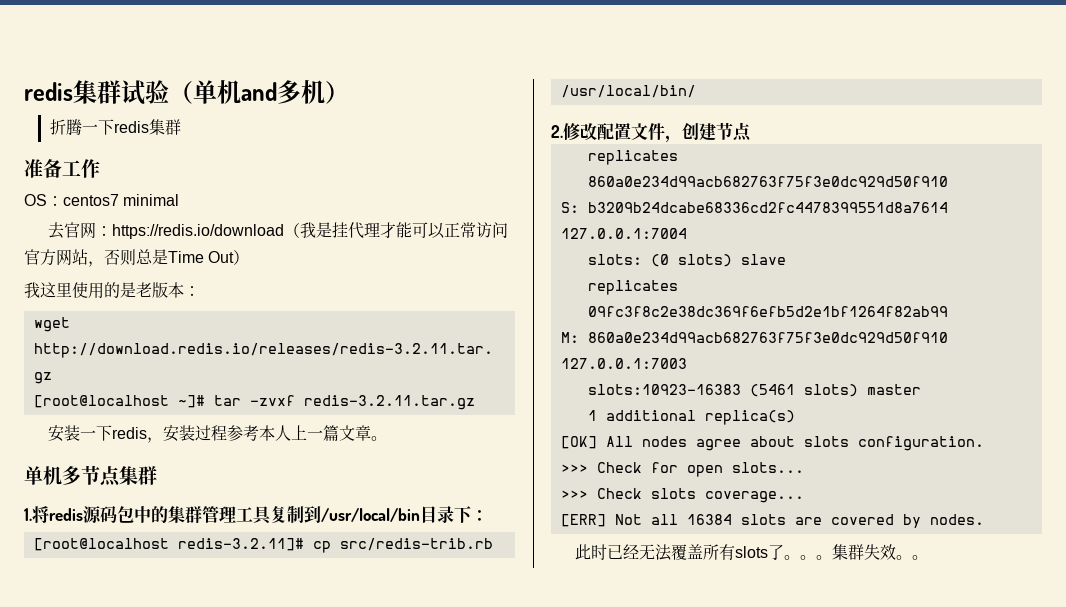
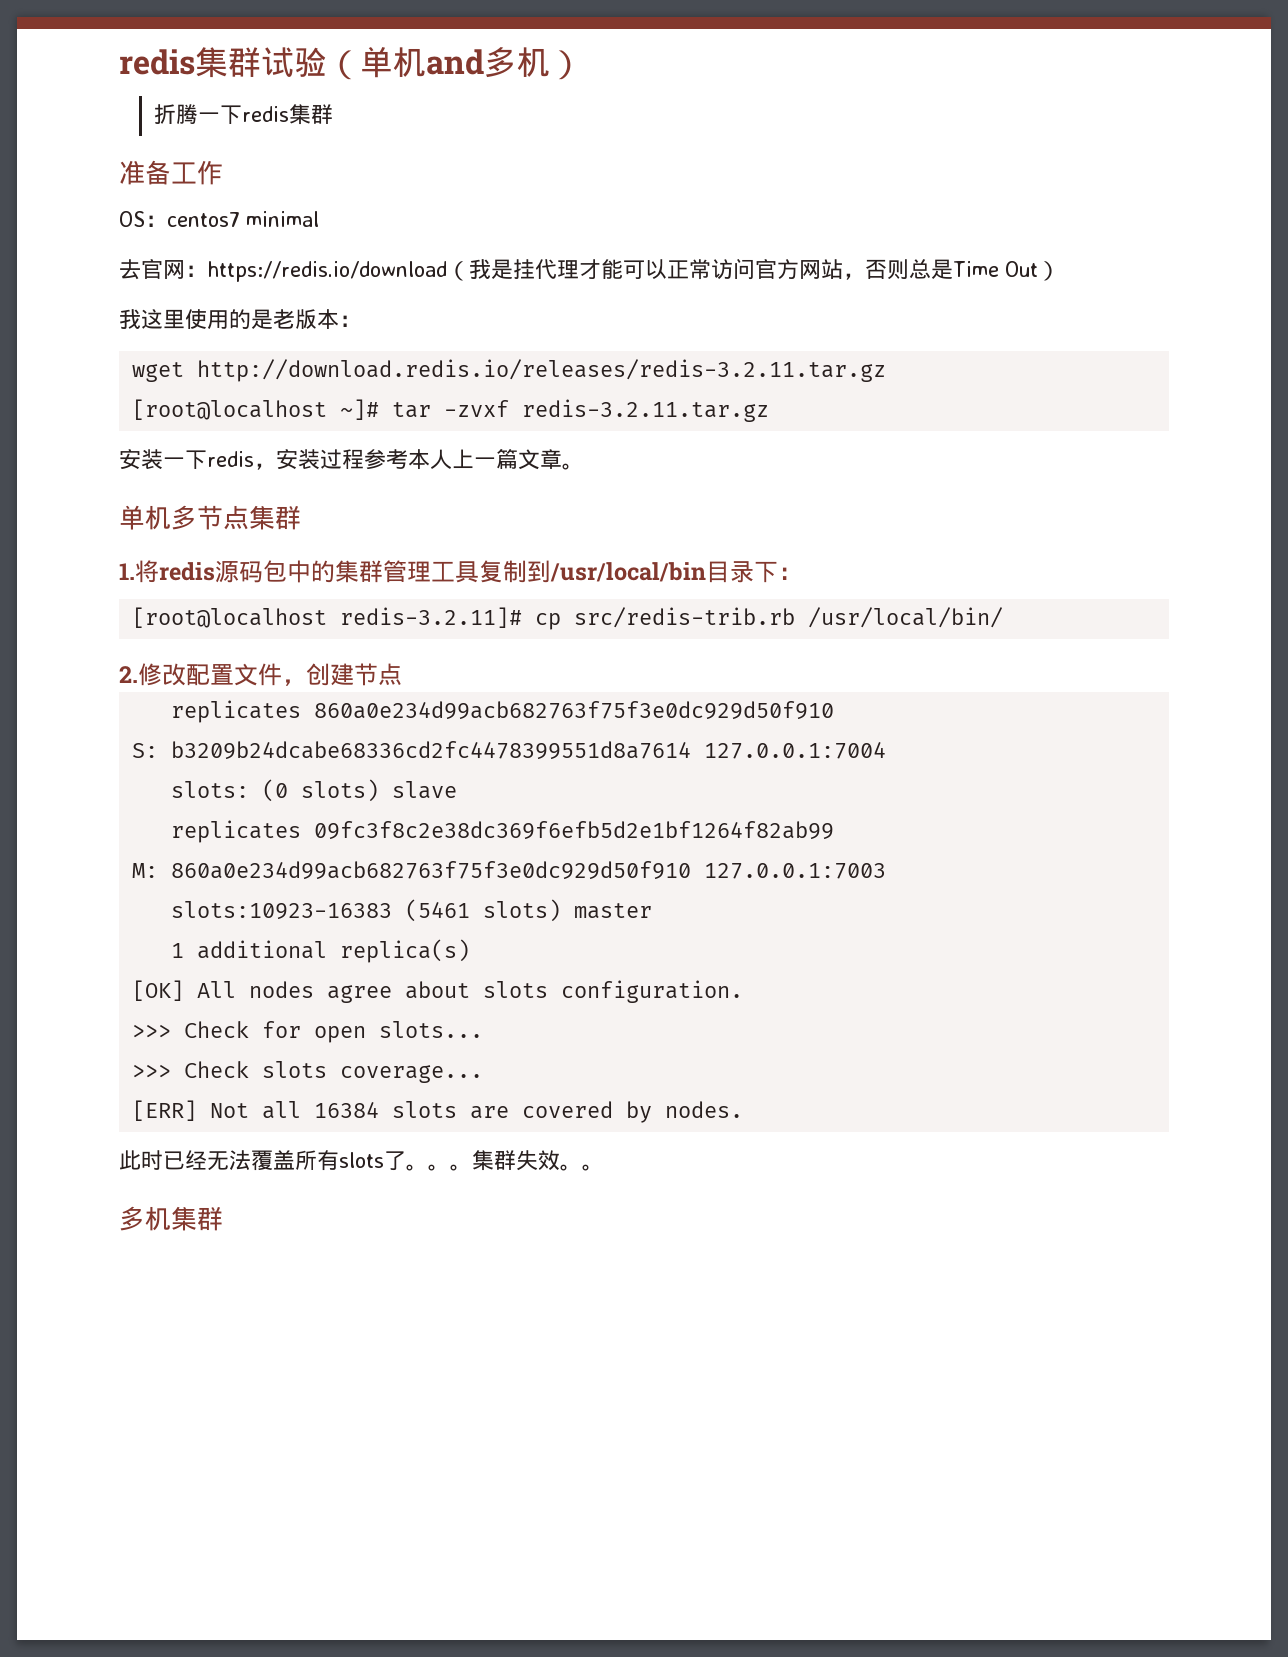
+ 多机集群

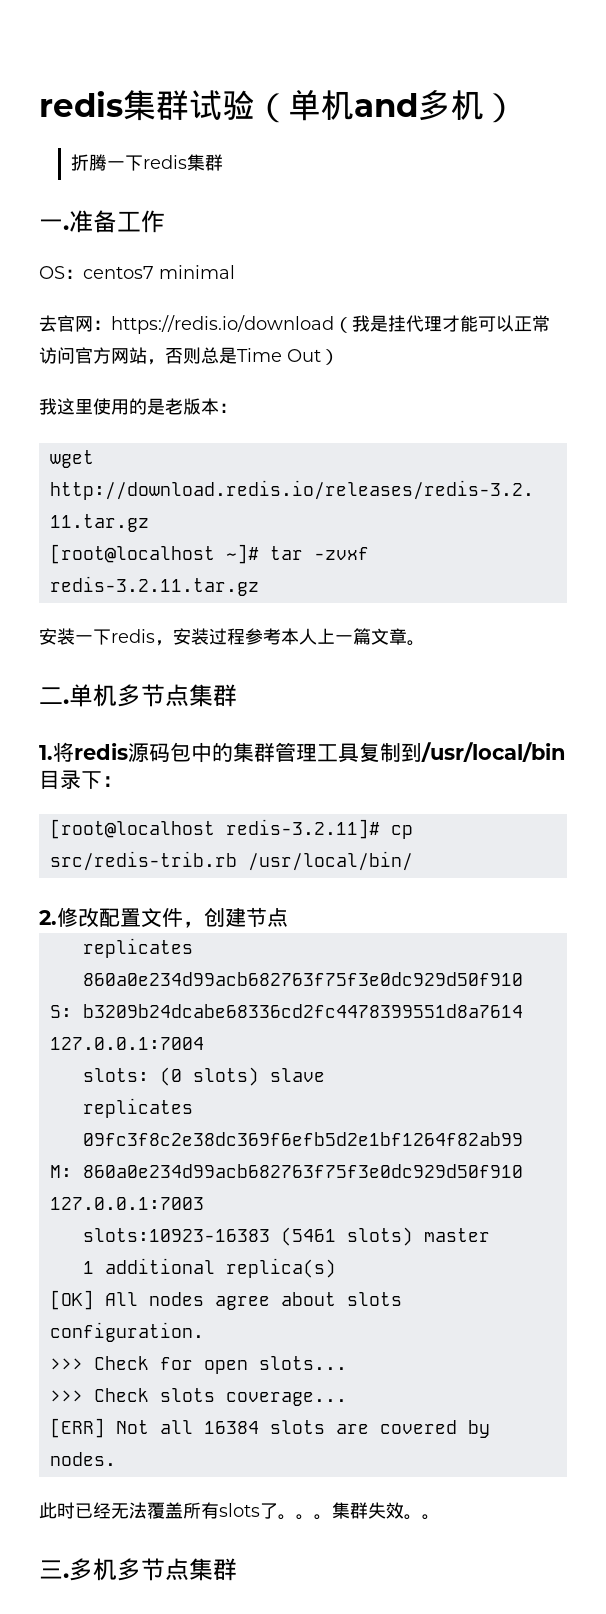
+ 一.
+ 二.
- 多机集群
+ 三.多机多节点集群

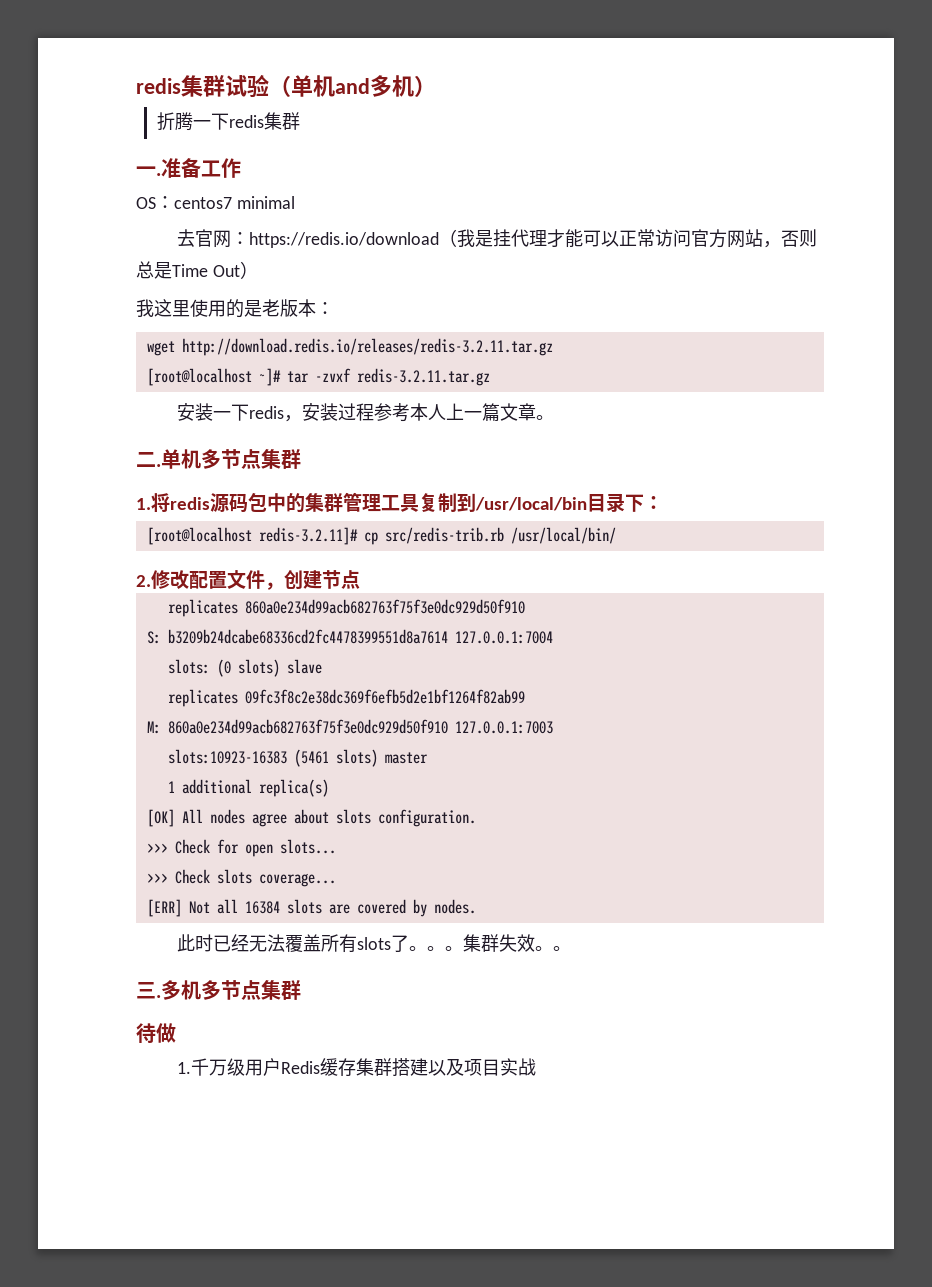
+ 待做
+ 1.千万级用户Redis缓存集群搭建以及项目实战

